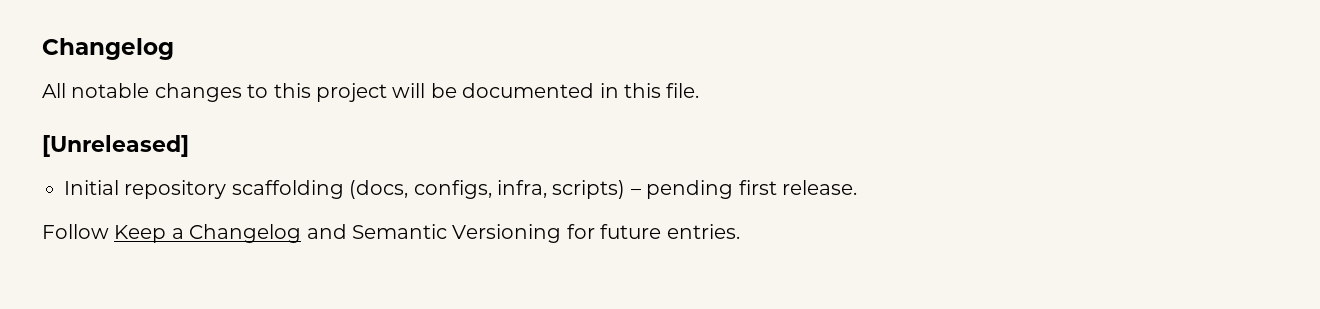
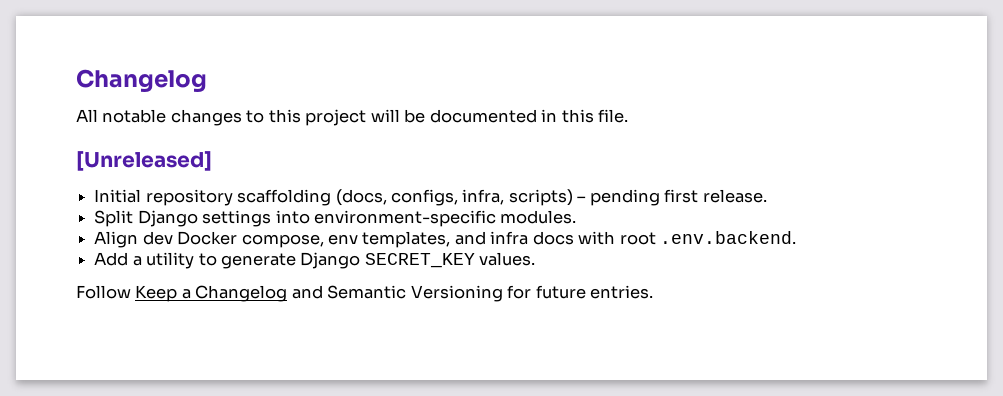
+ Split Django settings into environment-specific modules.
+ Align dev Docker compose, env templates, and infra docs with root .env.backend.
+ Add a utility to generate Django SECRET_KEY values.

